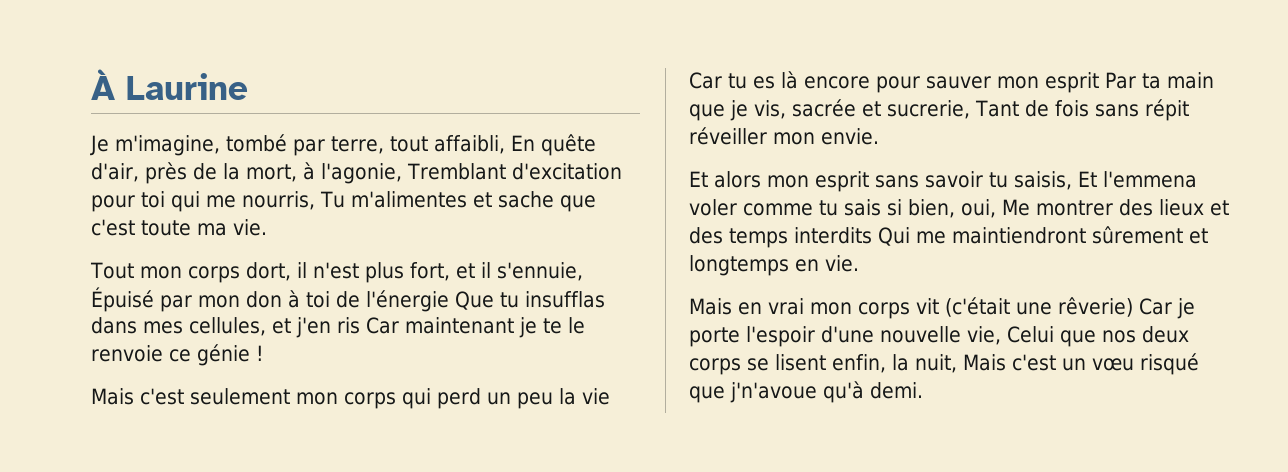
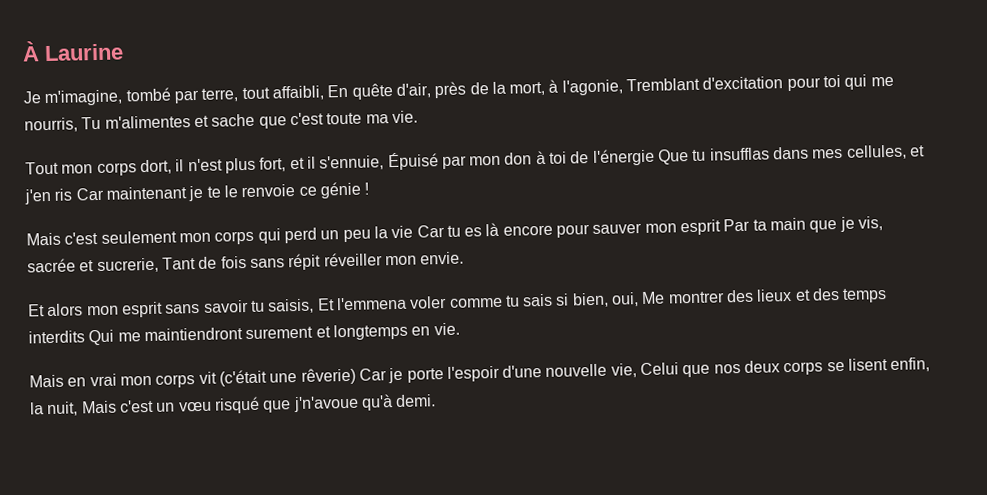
- Et alors mon esprit sans savoir tu saisis, Et l'emmena voler comme tu sais si bien, oui, Me montrer des lieux et des temps interdits Qui me maintiendront sûrement et longtemps en vie.
+ Et alors mon esprit sans savoir tu saisis, Et l'emmena voler comme tu sais si bien, oui, Me montrer des lieux et des temps interdits Qui me maintiendront surement et longtemps en vie.

